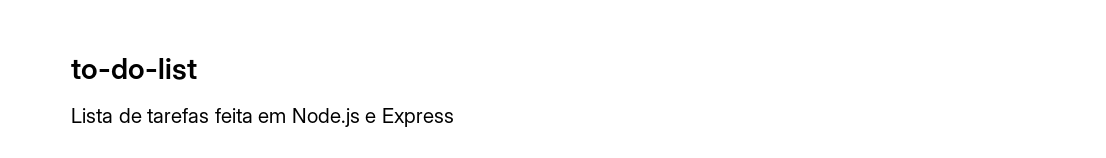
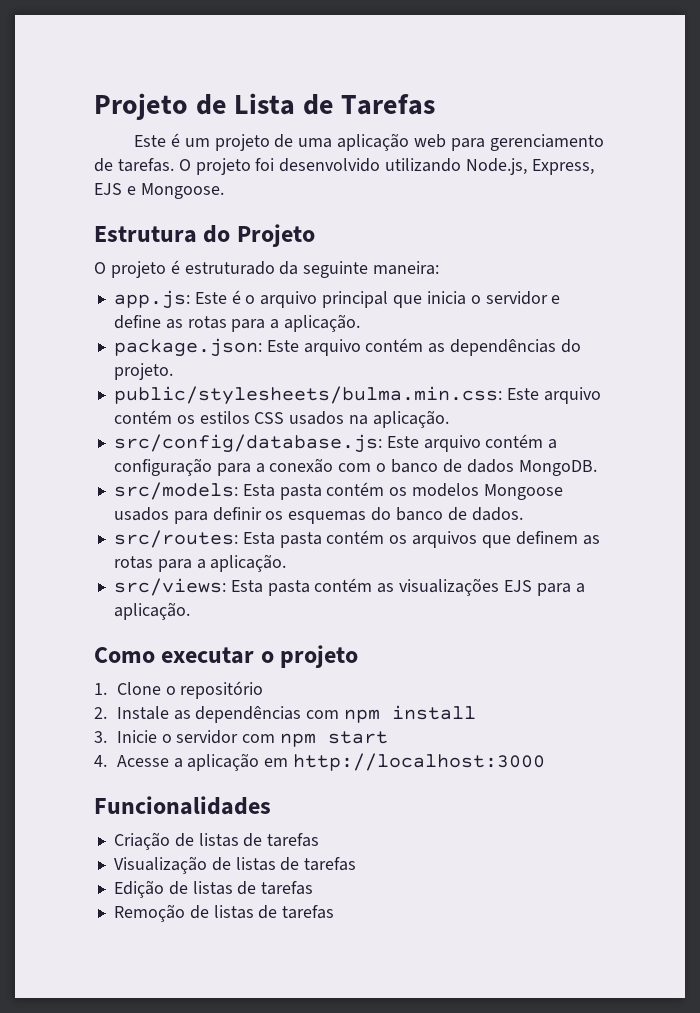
- to-do-list
- Lista de tarefas feita em Node.js e Express
+ Projeto de Lista de Tarefas
+ Este é um projeto de uma aplicação web para gerenciamento de tarefas. O projeto foi desenvolvido utilizando Node.js, Express, EJS e Mongoose.
+ Estrutura do Projeto
+ O projeto é estruturado da seguinte maneira:
+ app.js: Este é o arquivo principal que inicia o servidor e define as rotas para a aplicação.
+ package.json: Este arquivo contém as dependências do projeto.
+ public/stylesheets/bulma.min.css: Este arquivo contém os estilos CSS usados na aplicação.
+ src/config/database.js: Este arquivo contém a configuração para a conexão com o banco de dados MongoDB.
+ src/models: Esta pasta contém os modelos Mongoose usados para definir os esquemas do banco de dados.
+ src/routes: Esta pasta contém os arquivos que definem as rotas para a aplicação.
+ src/views: Esta pasta contém as visualizações EJS para a aplicação.
+ Como executar o projeto
+ 1. Clone o repositório
+ 2. Instale as dependências com npm install
+ 3. Inicie o servidor com npm start
+ 4. Acesse a aplicação em http://localhost:3000
+ Funcionalidades
+ Criação de listas de tarefas
+ Visualização de listas de tarefas
+ Edição de listas de tarefas
+ Remoção de listas de tarefas

